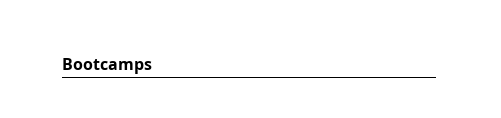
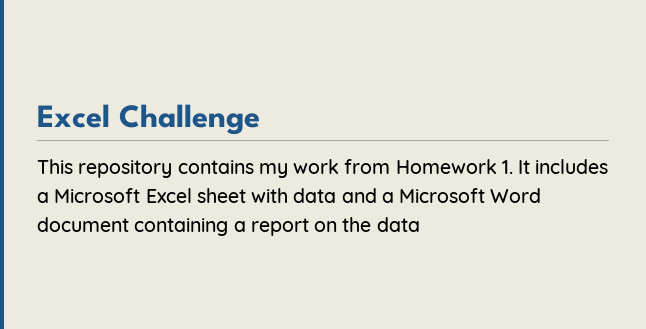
- Bootcamps
+ Excel Challenge
+ This repository contains my work from Homework 1. It includes a Microsoft Excel sheet with data and a Microsoft Word document containing a report on the data

